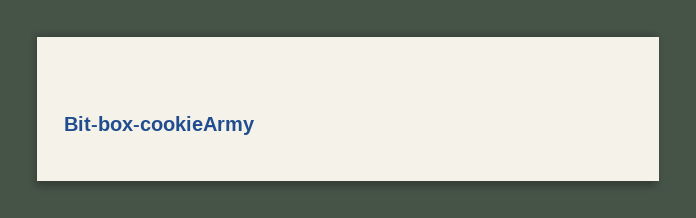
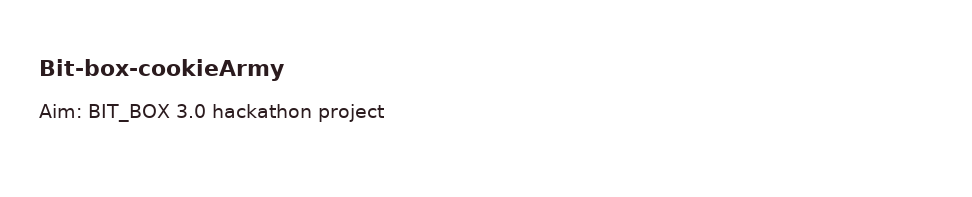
+ Aim: BIT_BOX 3.0 hackathon project

